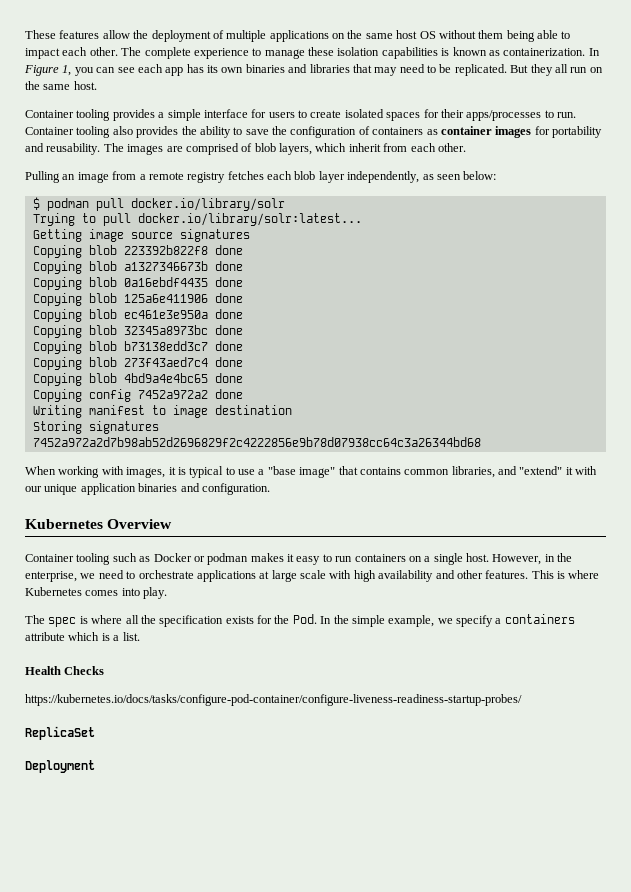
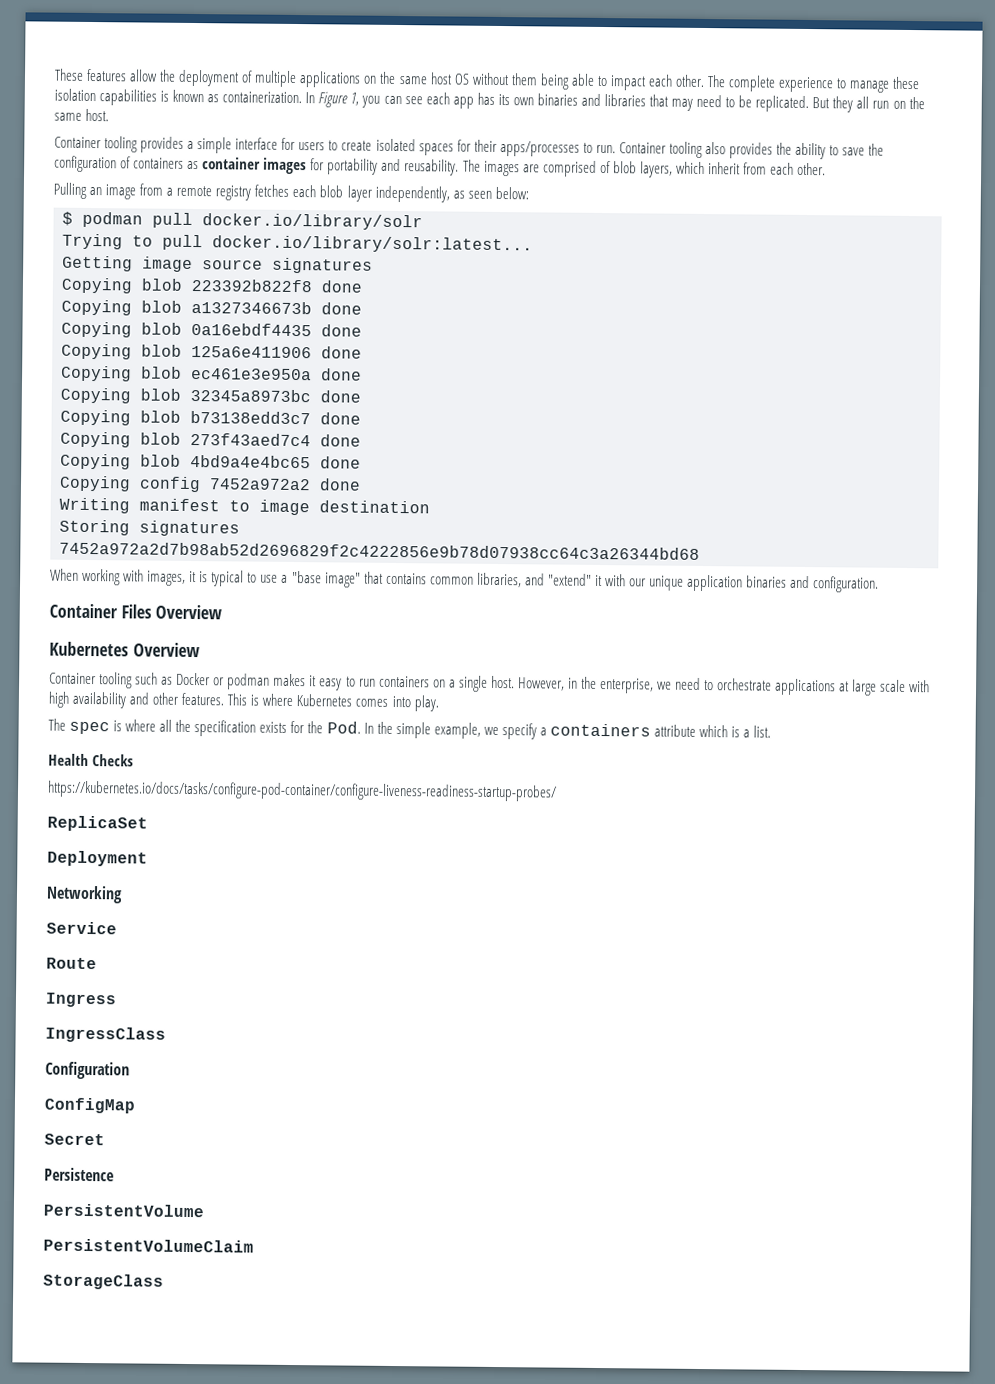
+ Container Files Overview
+ Networking
+ Service
+ Route
+ Ingress
+ IngressClass
+ Configuration
+ ConfigMap
+ Secret
+ Persistence
+ PersistentVolume
+ PersistentVolumeClaim
+ StorageClass

